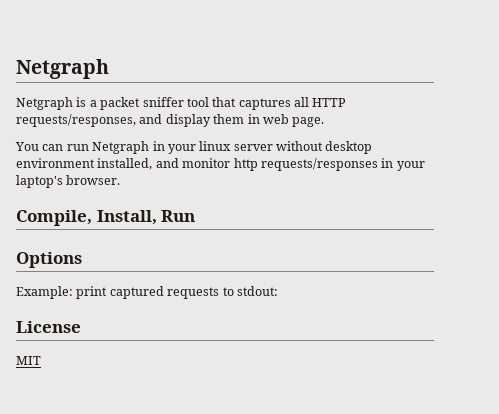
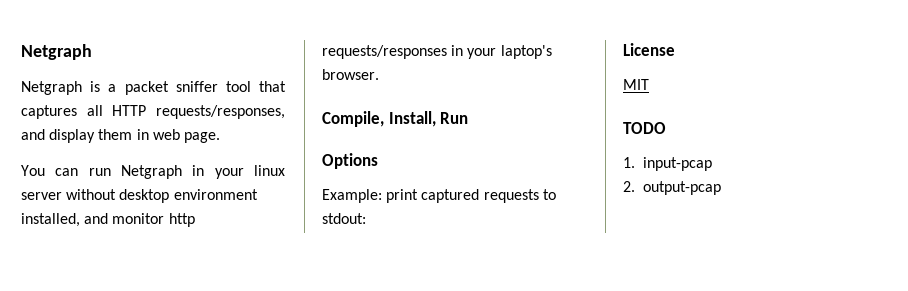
+ TODO
+ 1. input-pcap
+ 2. output-pcap

